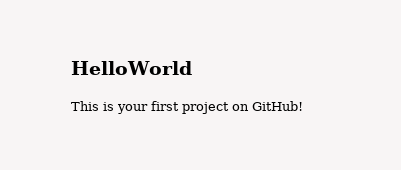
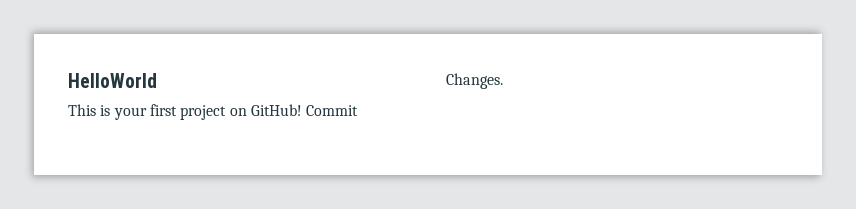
+ Commit Changes.

